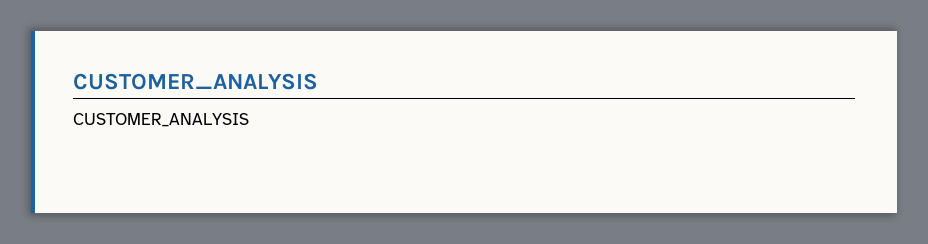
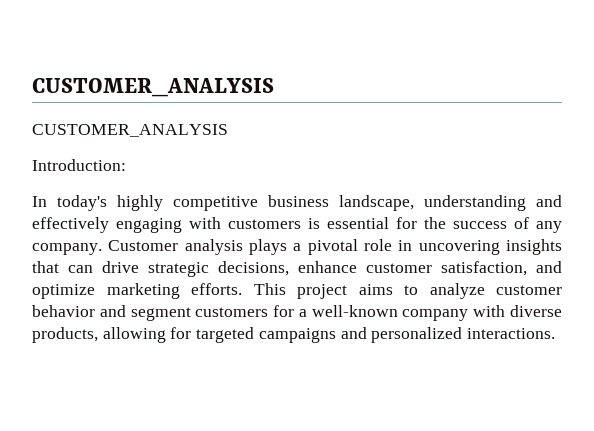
+ Introduction:
+ In today's highly competitive business landscape, understanding and effectively engaging with customers is essential for the success of any company. Customer analysis plays a pivotal role in uncovering insights that can drive strategic decisions, enhance customer satisfaction, and optimize marketing efforts. This project aims to analyze customer behavior and segment customers for a well-known company with diverse products, allowing for targeted campaigns and personalized interactions.

